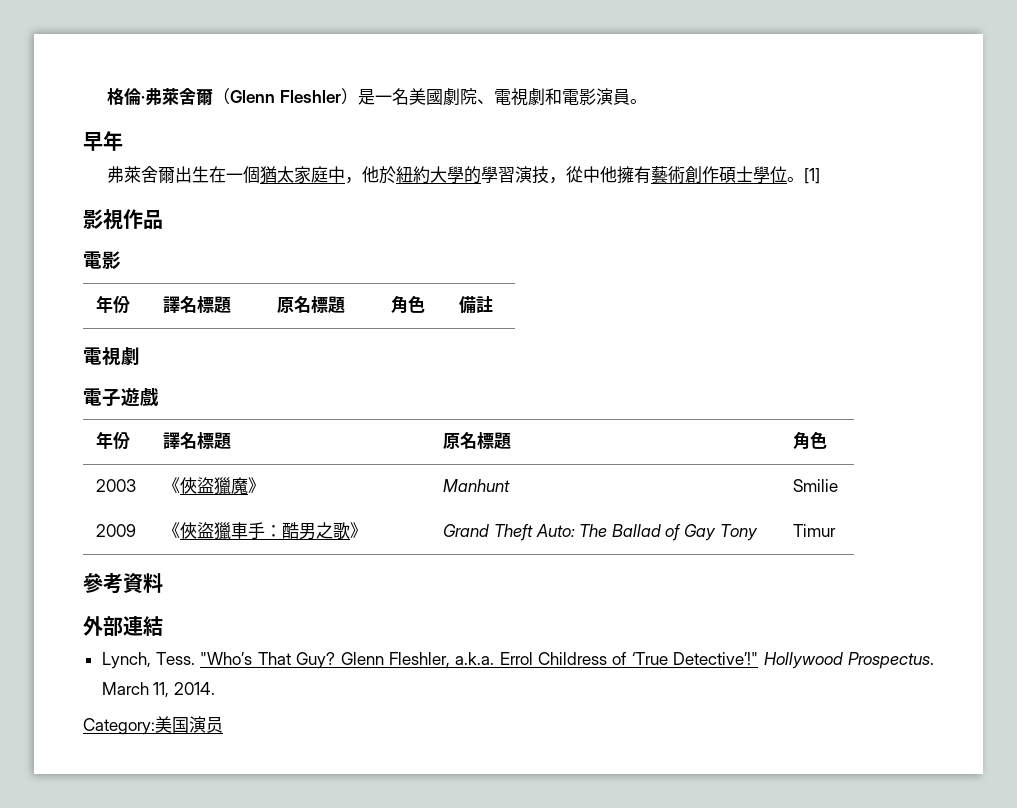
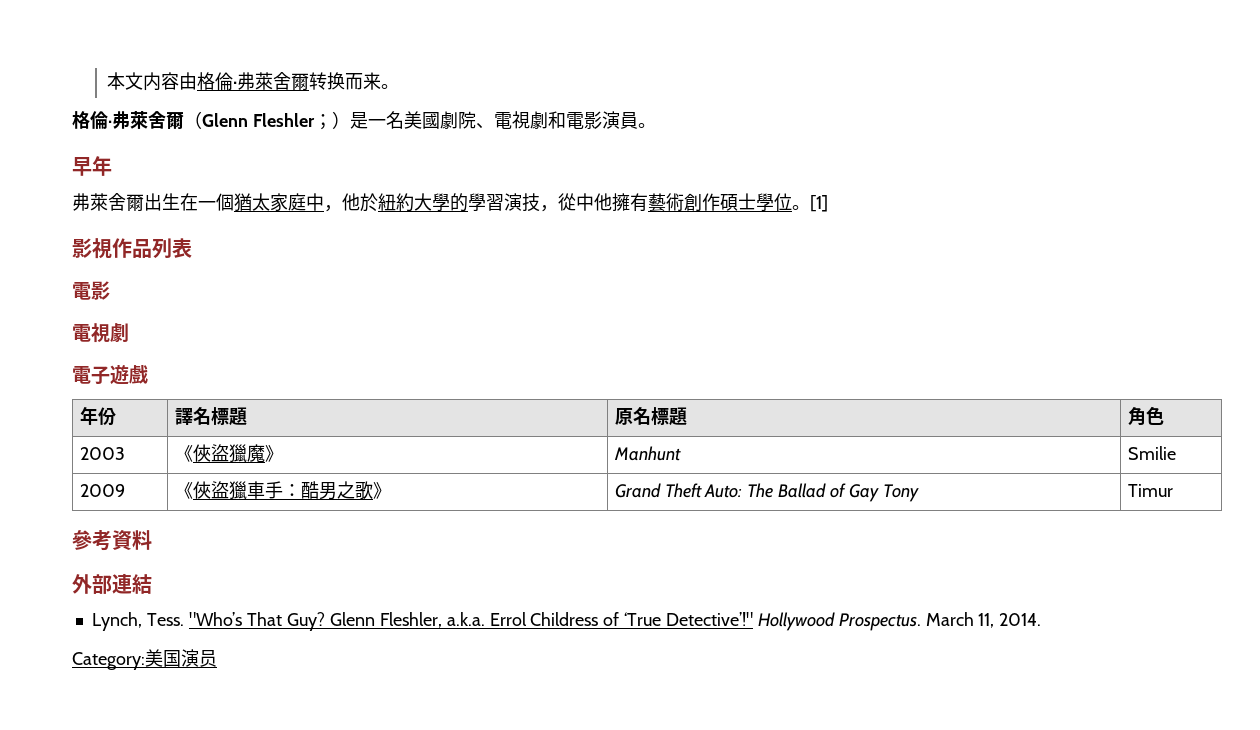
+ 本文内容由格倫·弗萊舍爾转换而来。
- 格倫·弗萊舍爾（Glenn Fleshler）是一名美國劇院、電視劇和電影演員。
+ 格倫·弗萊舍爾（Glenn Fleshler；）是一名美國劇院、電視劇和電影演員。
- 影視作品
+ 影視作品列表
  電影
- 年份 | 譯名標題 | 原名標題 | 角色 | 備註

